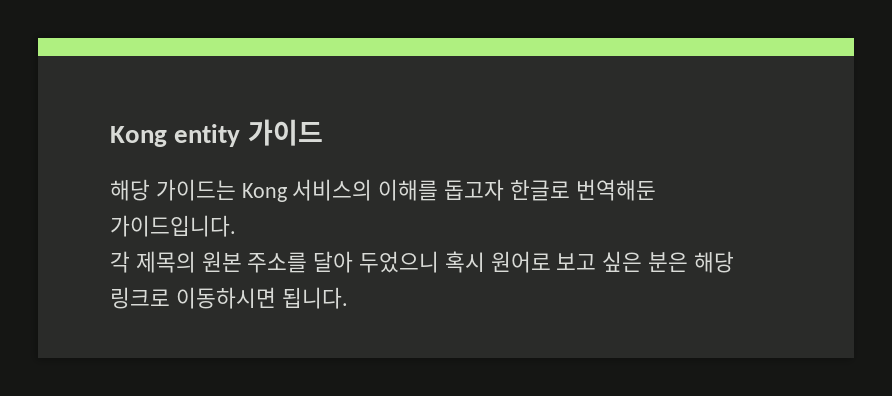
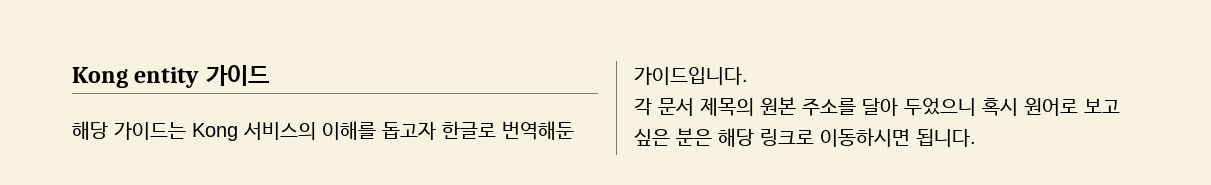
- 각 제목의 원본 주소를 달아 두었으니 혹시 원어로 보고 싶은 분은 해당 링크로 이동하시면 됩니다.
+ 각 문서 제목의 원본 주소를 달아 두었으니 혹시 원어로 보고 싶은 분은 해당 링크로 이동하시면 됩니다.

